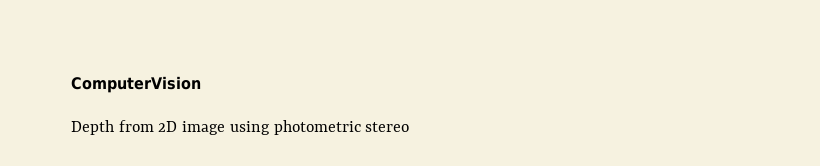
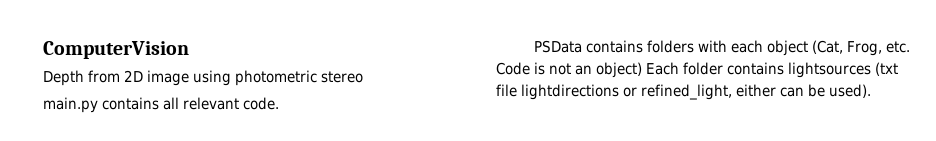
+ main.py contains all relevant code.
+ PSData contains folders with each object (Cat, Frog, etc. Code is not an object) Each folder contains lightsources (txt file lightdirections or refined_light, either can be used).

